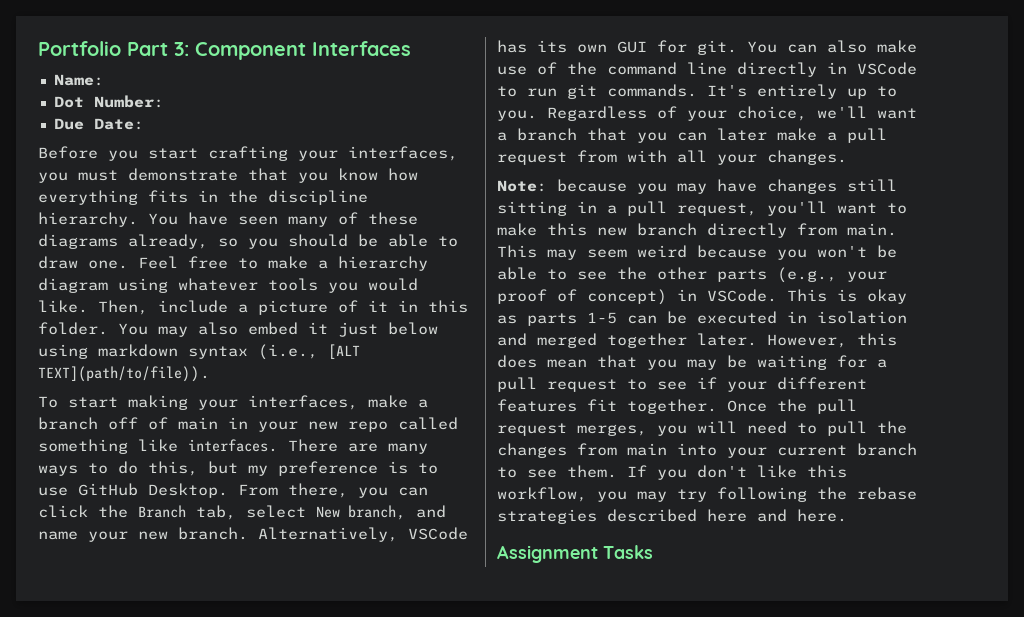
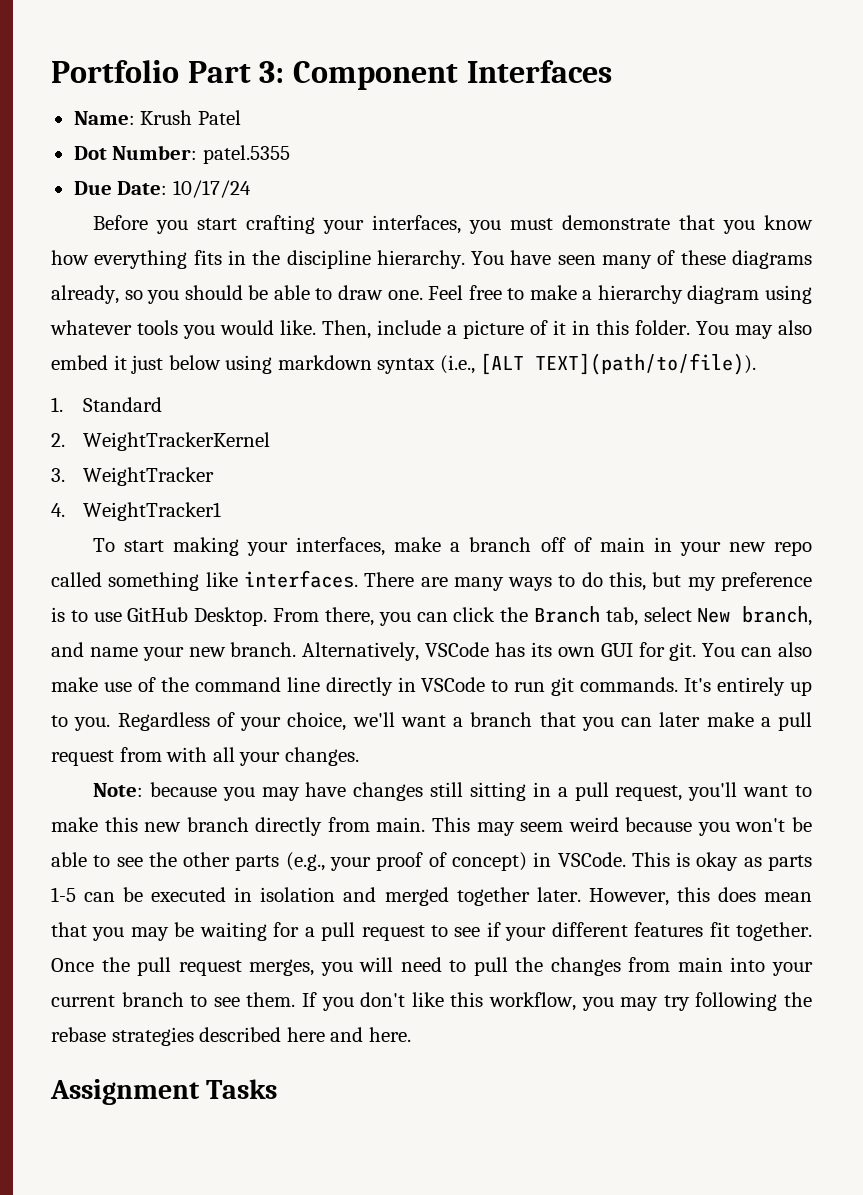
- Name:
+ Name: Krush Patel
- Dot Number:
+ Dot Number: patel.5355
- Due Date:
+ Due Date: 10/17/24
+ 1. Standard
+ 2. WeightTrackerKernel
+ 3. WeightTracker
+ 4. WeightTracker1

